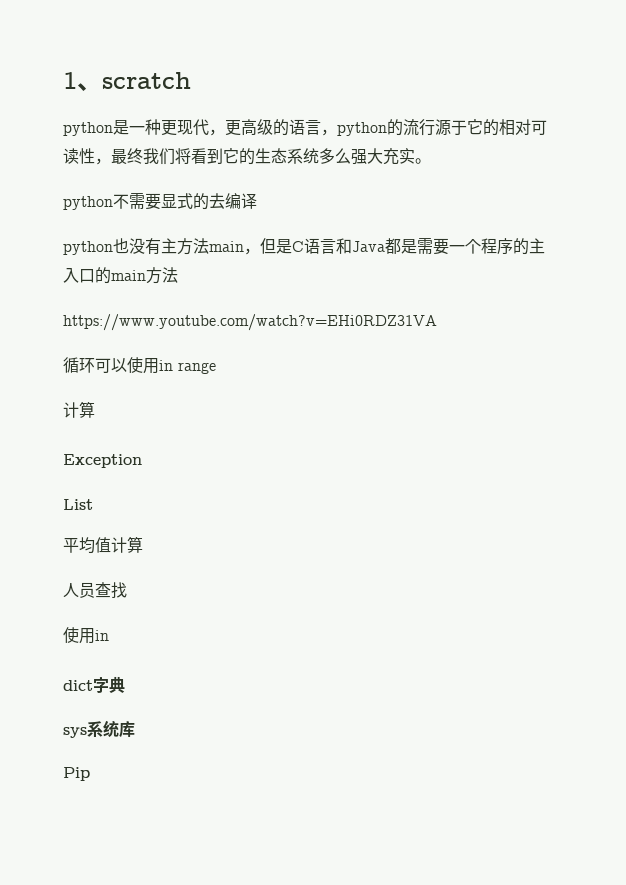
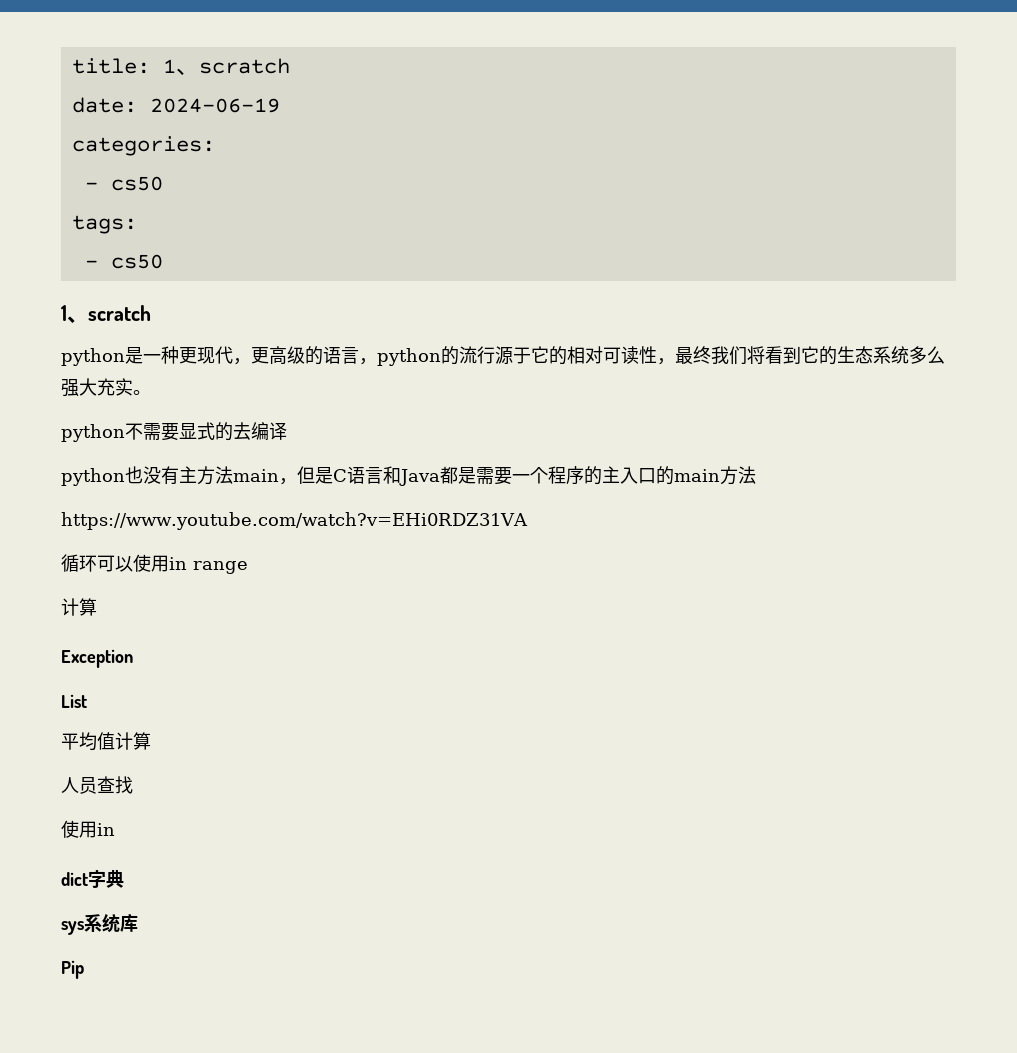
+ title: 1、scratch
+ date: 2024-06-19
+ categories:
+ - cs50
+ tags:
+ - cs50

